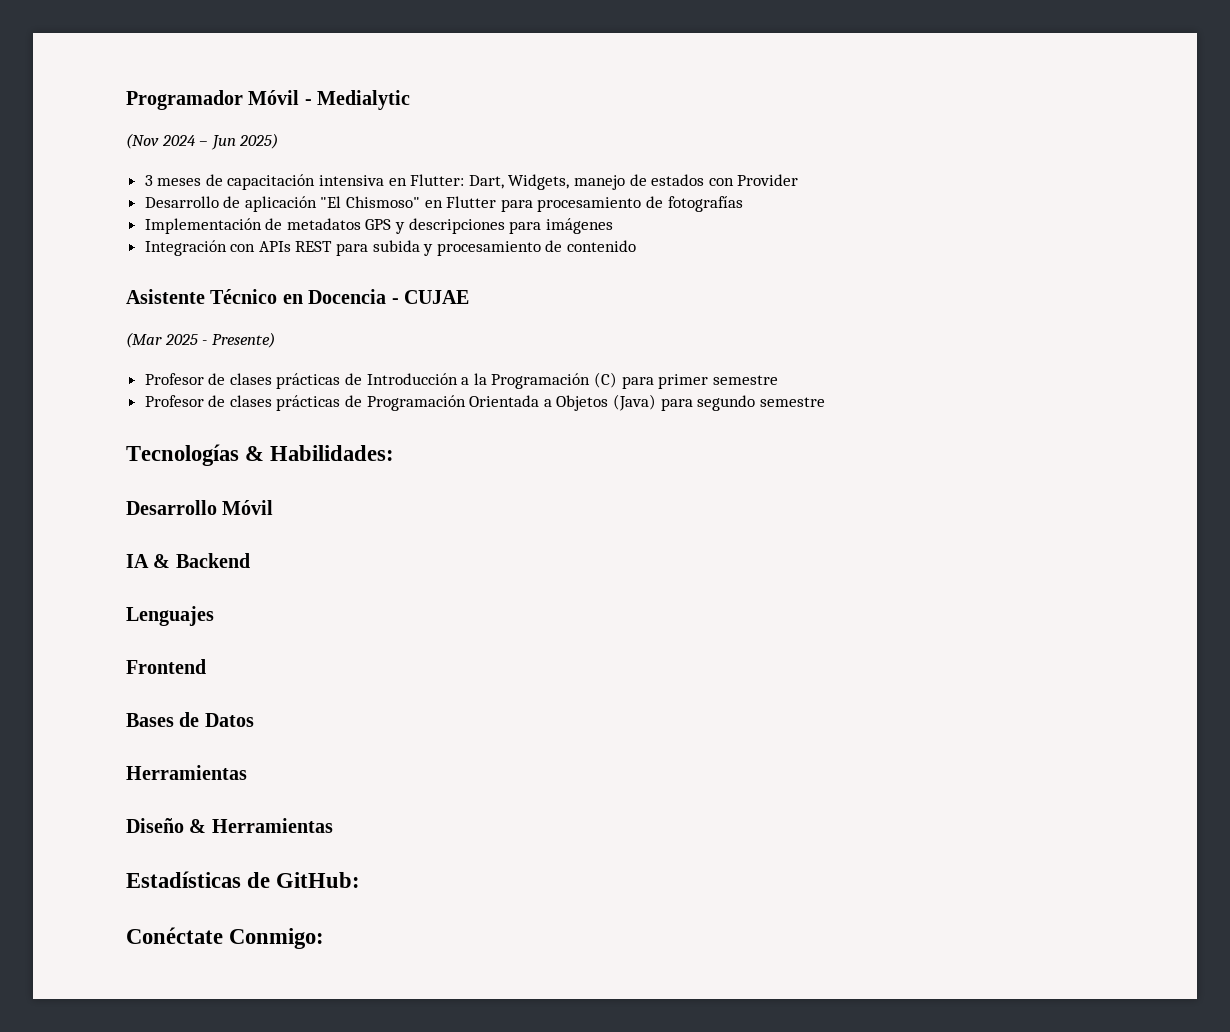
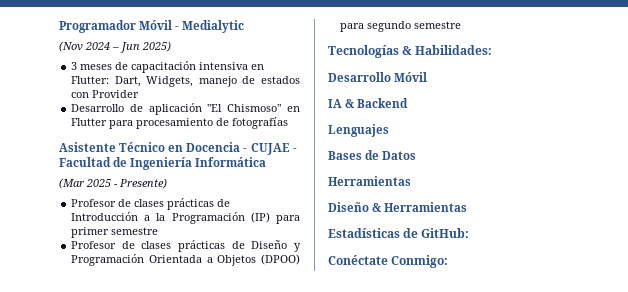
- Implementación de metadatos GPS y descripciones para imágenes
- Integración con APIs REST para subida y procesamiento de contenido
- Asistente Técnico en Docencia - CUJAE
+ Asistente Técnico en Docencia - CUJAE - Facultad de Ingeniería Informática
- Profesor de clases prácticas de Introducción a la Programación (C) para primer semestre
+ Profesor de clases prácticas de Introducción a la Programación (IP) para primer semestre
- Profesor de clases prácticas de Programación Orientada a Objetos (Java) para segundo semestre
+ Profesor de clases prácticas de Diseño y Programación Orientada a Objetos (DPOO) para segundo semestre
- Frontend

